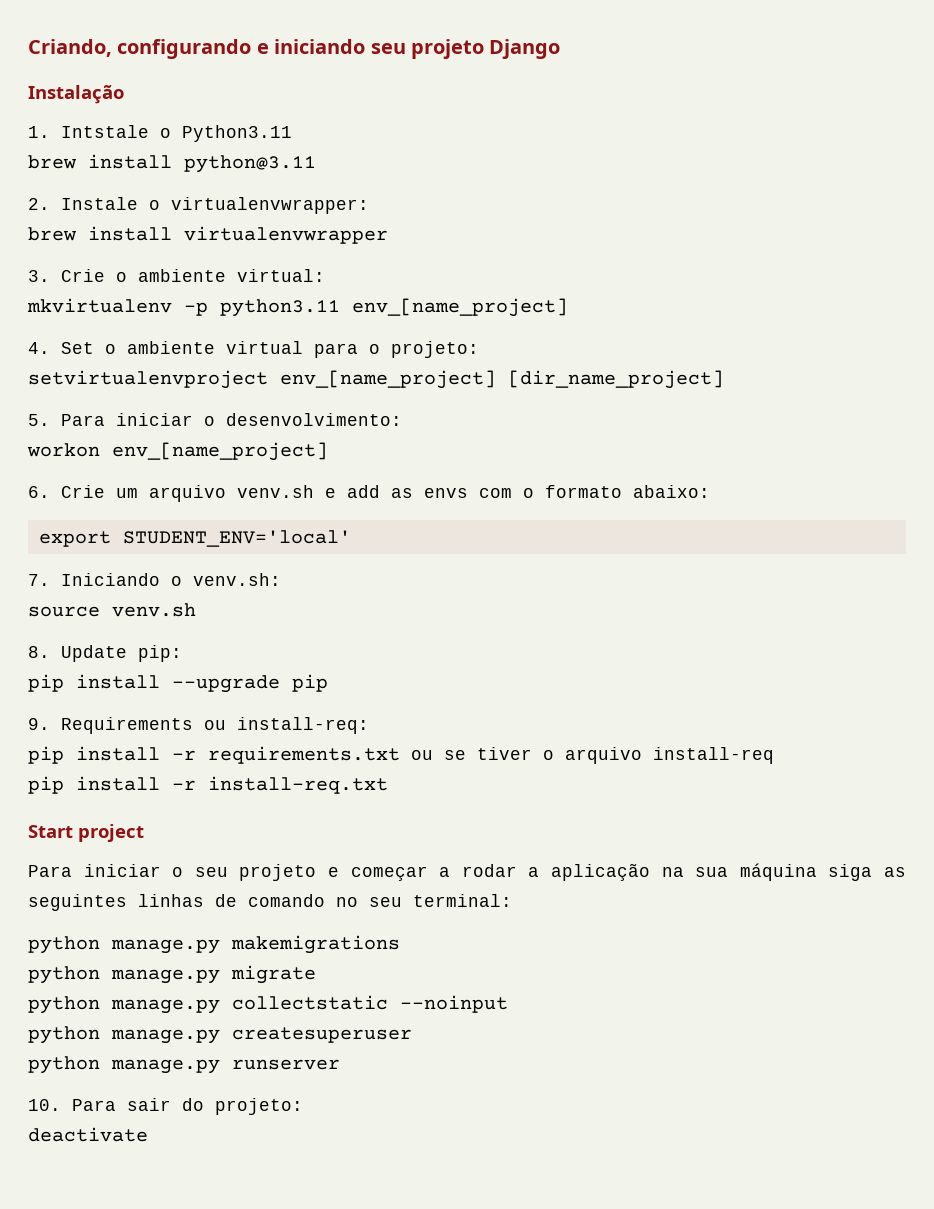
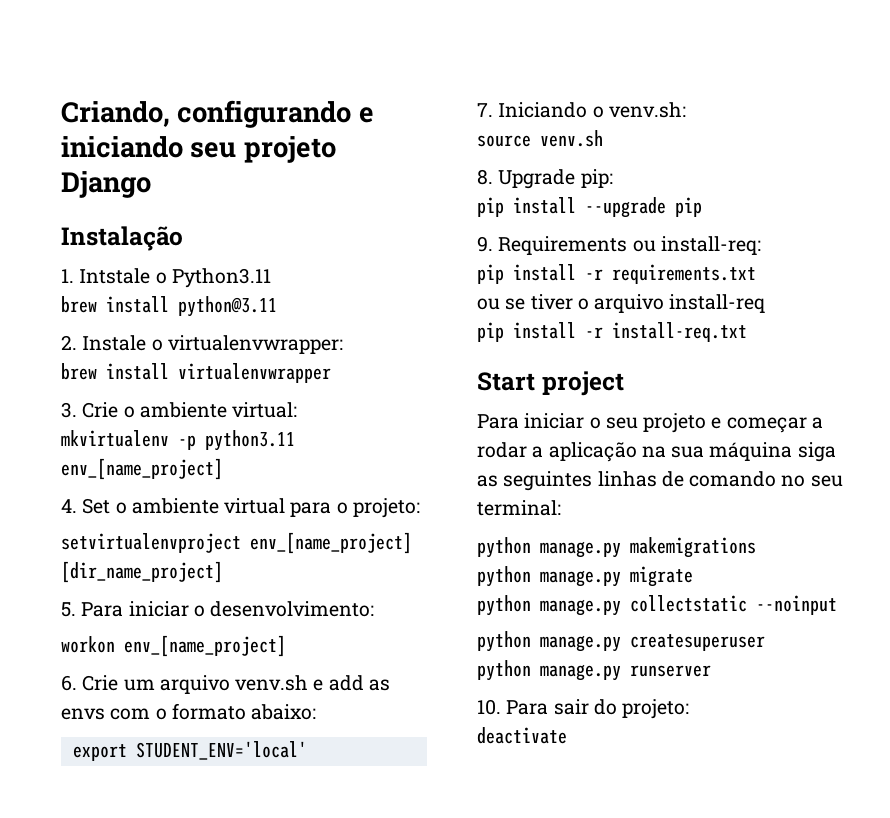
- 8. Update pip:
+ 8. Upgrade pip:
- pip install -r requirements.txt ou se tiver o arquivo install-req
+ pip install -r requirements.txt
+ ou se tiver o arquivo install-req

